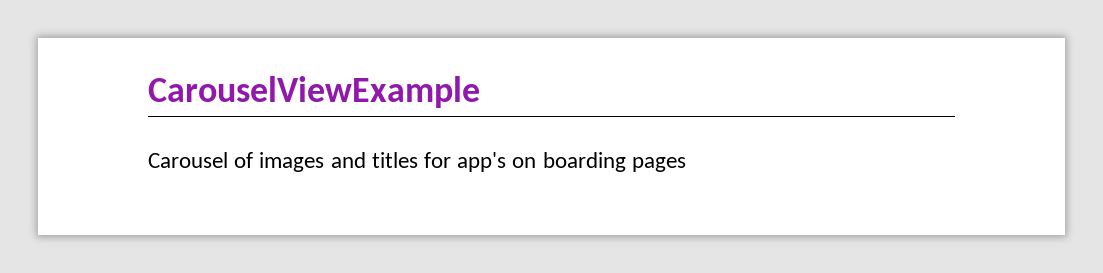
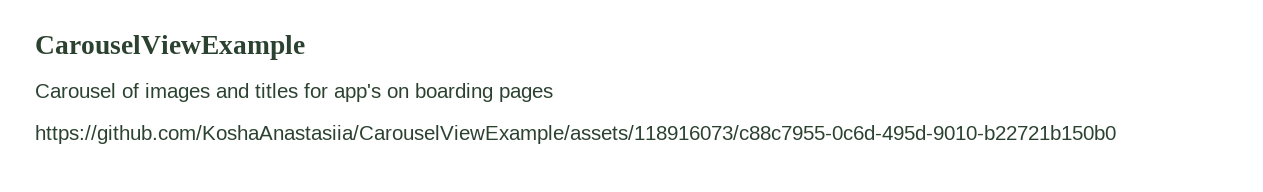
+ https://github.com/KoshaAnastasiia/CarouselViewExample/assets/118916073/c88c7955-0c6d-495d-9010-b22721b150b0

